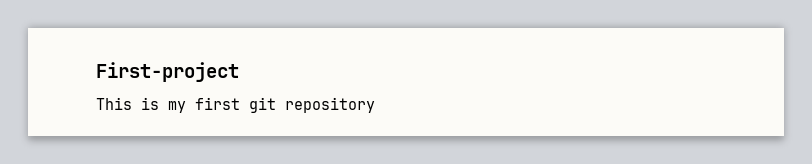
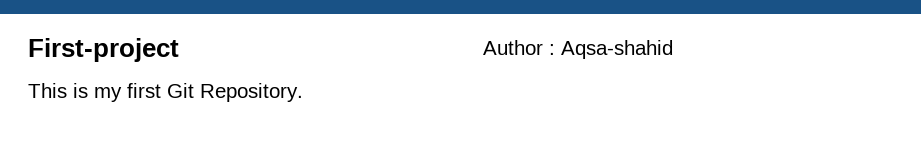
- This is my first git repository
+ This is my first Git Repository.
+ Author : Aqsa-shahid

